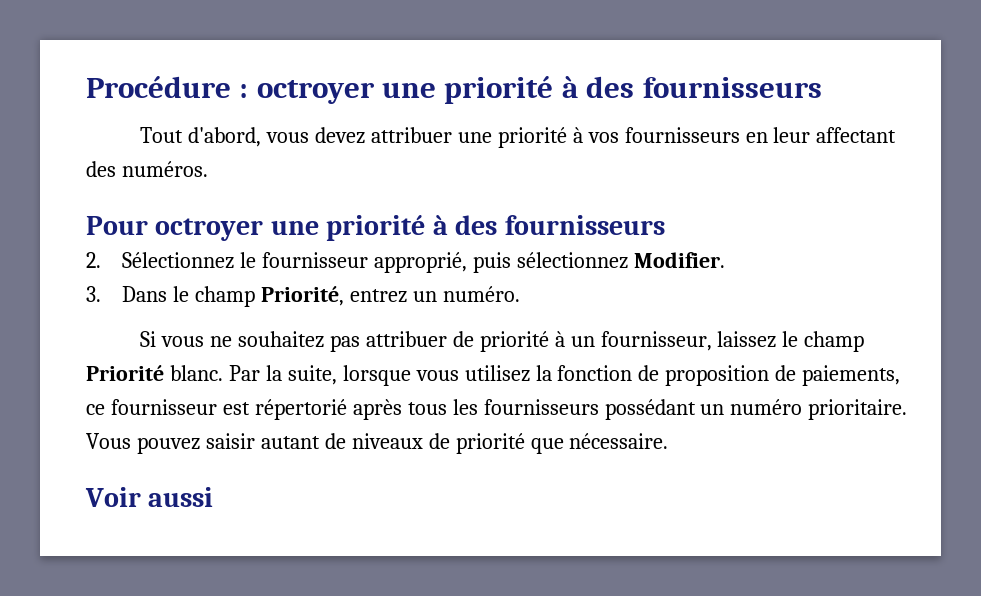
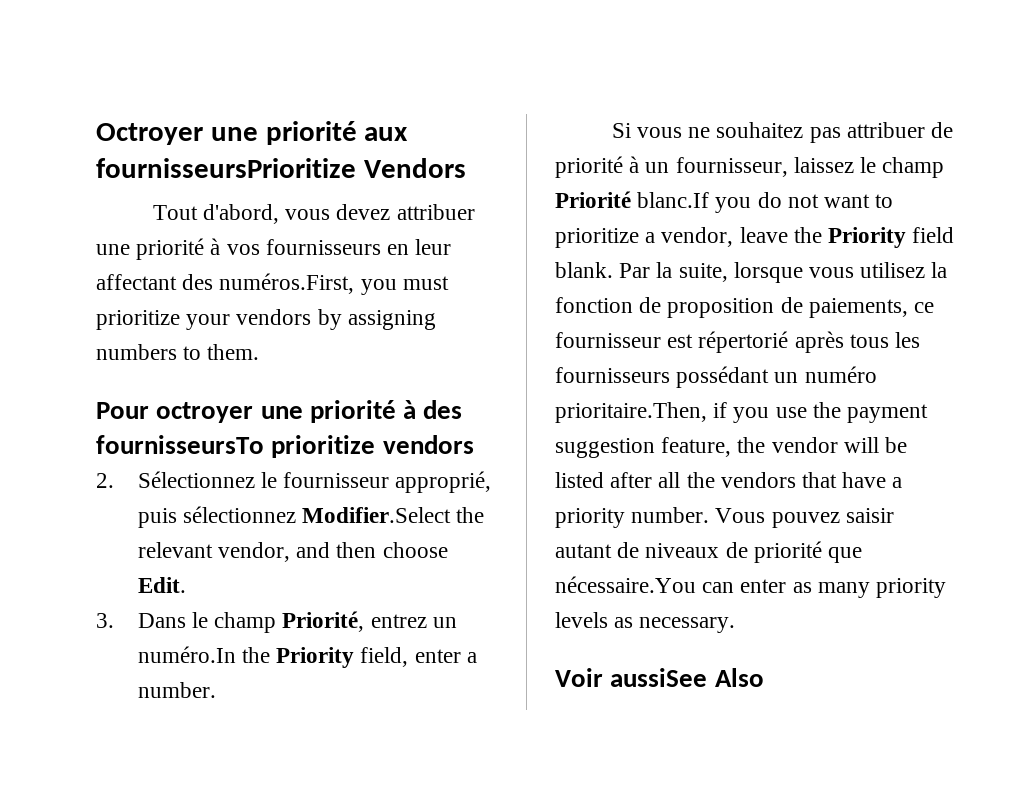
- Procédure : octroyer une priorité à des fournisseurs
+ Octroyer une priorité aux fournisseursPrioritize Vendors
- Tout d'abord, vous devez attribuer une priorité à vos fournisseurs en leur affectant des numéros.
+ Tout d'abord, vous devez attribuer une priorité à vos fournisseurs en leur affectant des numéros.First, you must prioritize your vendors by assigning numbers to them.
- Pour octroyer une priorité à des fournisseurs
+ Pour octroyer une priorité à des fournisseursTo prioritize vendors
- 2. Sélectionnez le fournisseur approprié, puis sélectionnez Modifier.
+ 2. Sélectionnez le fournisseur approprié, puis sélectionnez Modifier.Select the relevant vendor, and then choose Edit.
- 3. Dans le champ Priorité, entrez un numéro.
+ 3. Dans le champ Priorité, entrez un numéro.In the Priority field, enter a number.
- Si vous ne souhaitez pas attribuer de priorité à un fournisseur, laissez le champ Priorité blanc.
+ Si vous ne souhaitez pas attribuer de priorité à un fournisseur, laissez le champ Priorité blanc.If you do not want to prioritize a vendor, leave the Priority field blank.
- Par la suite, lorsque vous utilisez la fonction de proposition de paiements, ce fournisseur est répertorié après tous les fournisseurs possédant un numéro prioritaire.
+ Par la suite, lorsque vous utilisez la fonction de proposition de paiements, ce fournisseur est répertorié après tous les fournisseurs possédant un numéro prioritaire.Then, if you use the payment suggestion feature, the vendor will be listed after all the vendors that have a priority number.
- Vous pouvez saisir autant de niveaux de priorité que nécessaire.
+ Vous pouvez saisir autant de niveaux de priorité que nécessaire.You can enter as many priority levels as necessary.
- Voir aussi
+ Voir aussiSee Also

